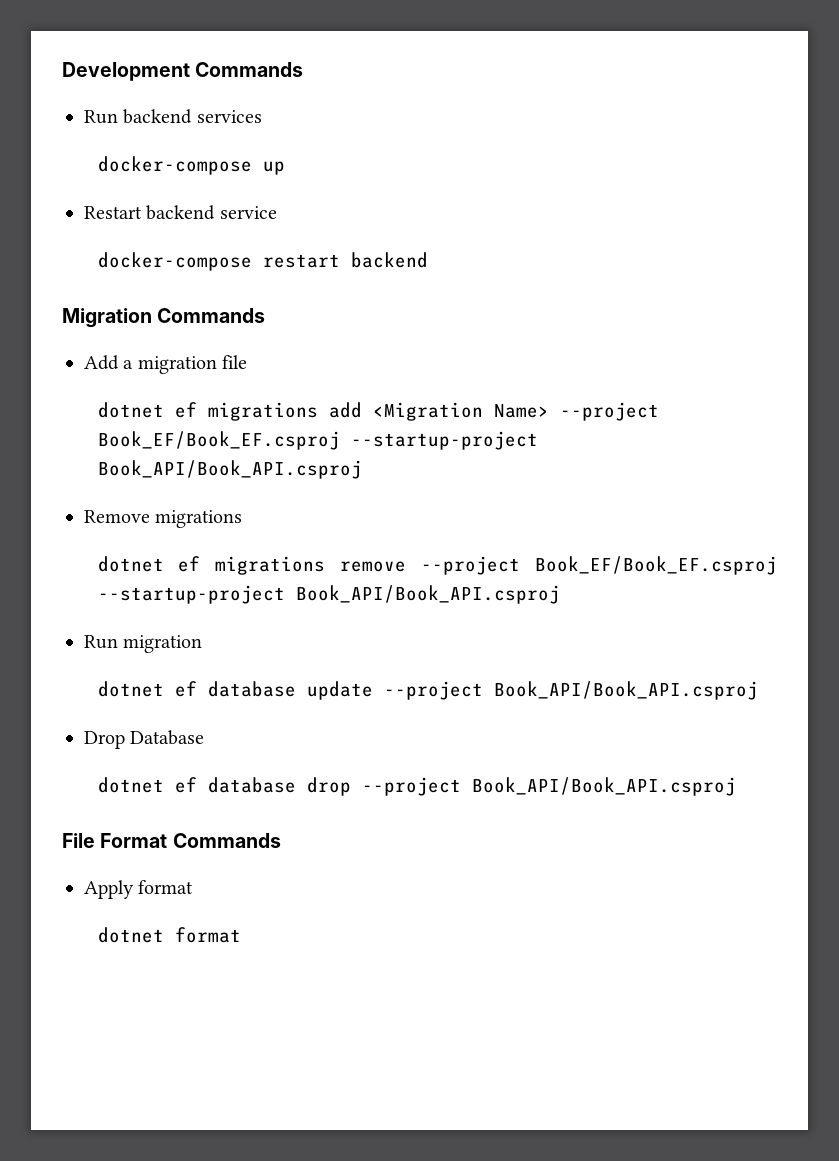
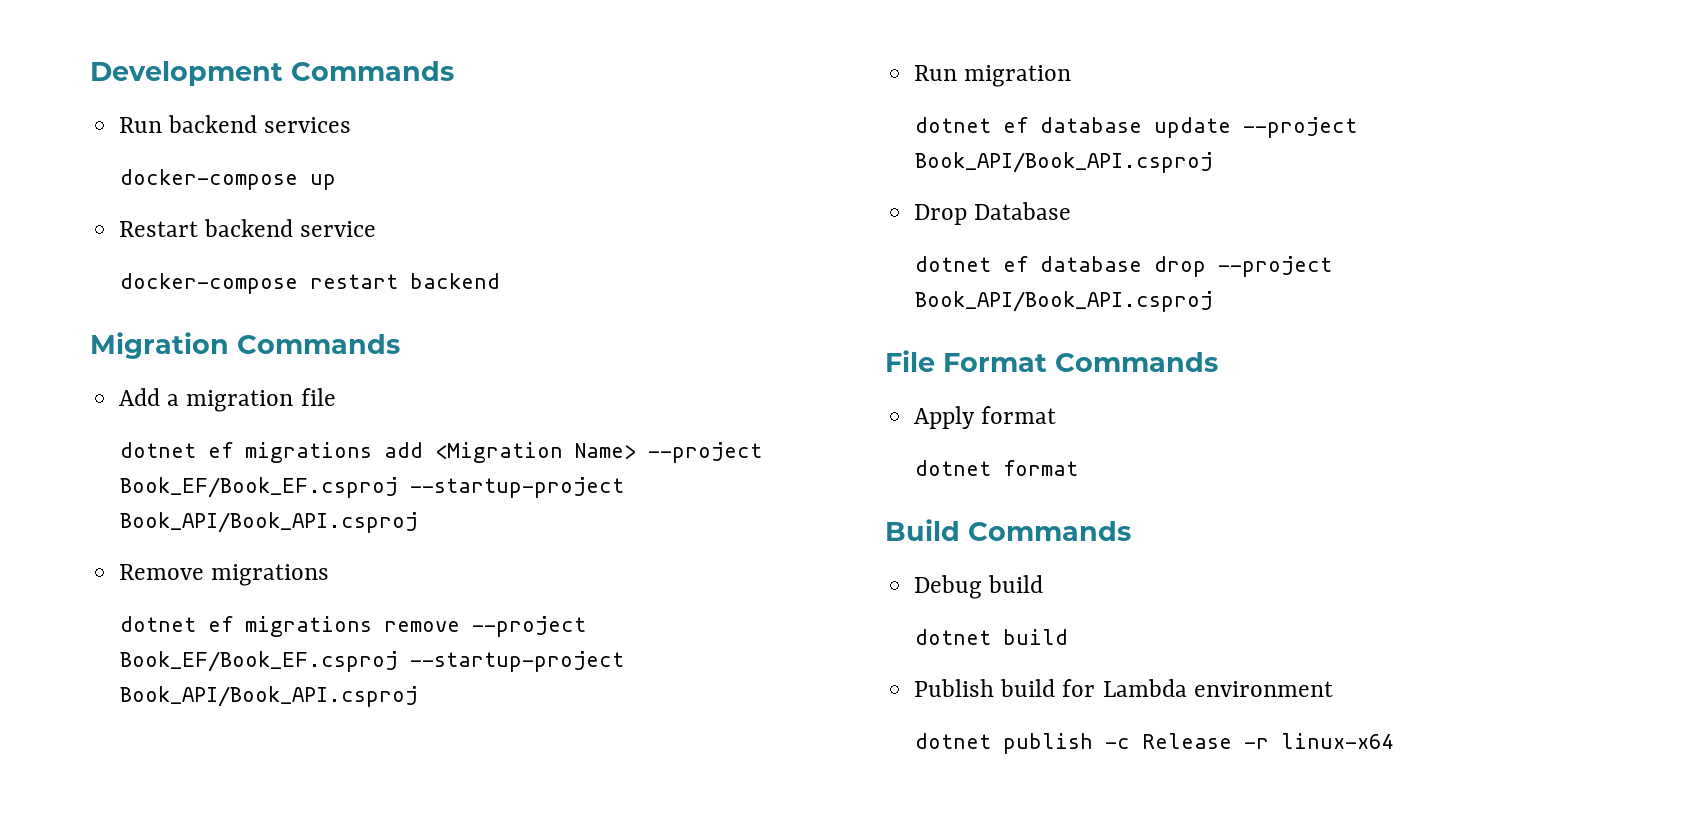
+ Build Commands
+ Debug build
+ dotnet build
+ Publish build for Lambda environment
+ dotnet publish -c Release -r linux-x64

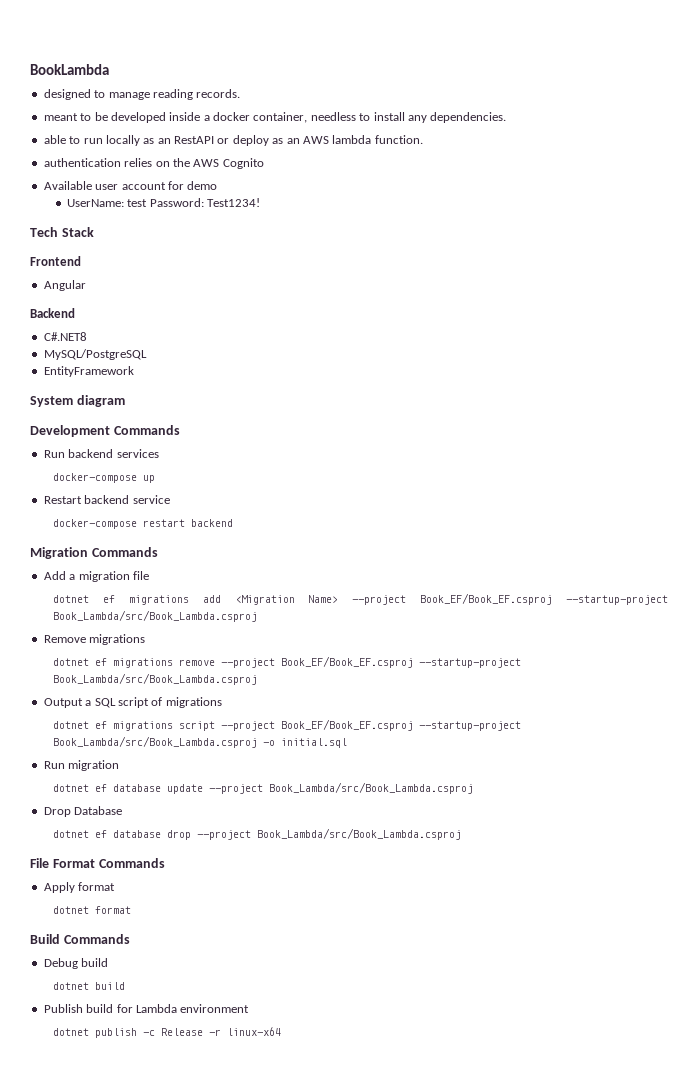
+ BookLambda
+ designed to manage reading records.
+ meant to be developed inside a docker container, needless to install any dependencies.
+ able to run locally as an RestAPI or deploy as an AWS lambda function.
+ authentication relies on the AWS Cognito
+ Available user account for demo
+ UserName: test Password: Test1234!
+ Tech Stack
+ Frontend
+ Angular
+ Backend
+ C#.NET8
+ MySQL/PostgreSQL
+ EntityFramework
+ System diagram
- dotnet ef migrations add <Migration Name> --project Book_EF/Book_EF.csproj --startup-project Book_API/Book_API.csproj
+ dotnet ef migrations add <Migration Name> --project Book_EF/Book_EF.csproj --startup-project Book_Lambda/src/Book_Lambda.csproj
- dotnet ef migrations remove --project Book_EF/Book_EF.csproj --startup-project Book_API/Book_API.csproj
+ dotnet ef migrations remove --project Book_EF/Book_EF.csproj --startup-project Book_Lambda/src/Book_Lambda.csproj
+ Output a SQL script of migrations
+ dotnet ef migrations script --project Book_EF/Book_EF.csproj --startup-project Book_Lambda/src/Book_Lambda.csproj -o initial.sql
- dotnet ef database update --project Book_API/Book_API.csproj
+ dotnet ef database update --project Book_Lambda/src/Book_Lambda.csproj
- dotnet ef database drop --project Book_API/Book_API.csproj
+ dotnet ef database drop --project Book_Lambda/src/Book_Lambda.csproj

